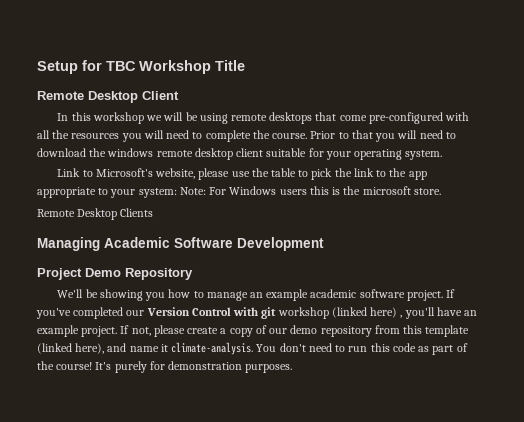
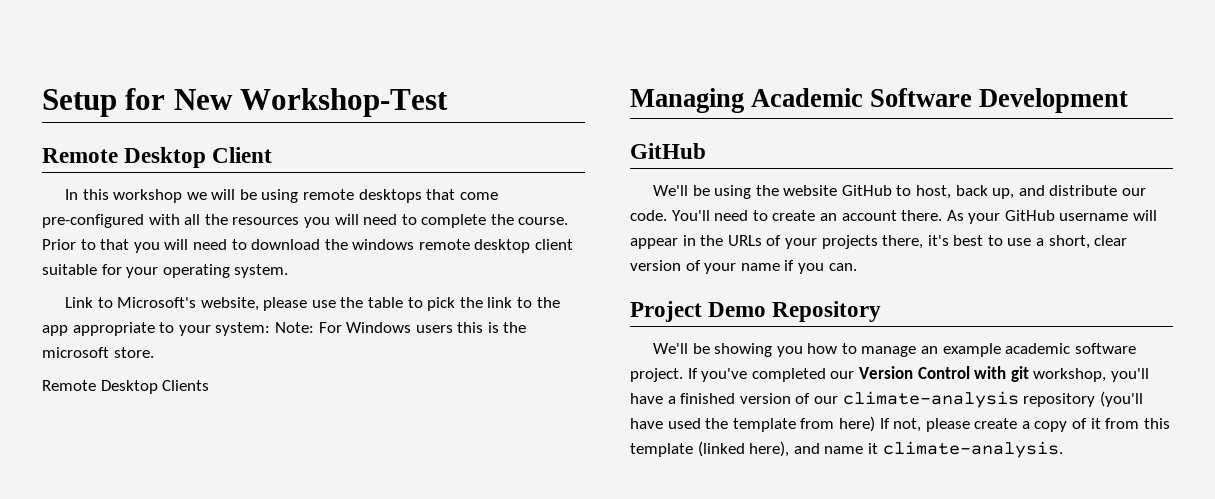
- Setup for TBC Workshop Title
+ Setup for New Workshop-Test
  Managing Academic Software Development
+ GitHub
+ We'll be using the website GitHub to host, back up, and distribute our code. You'll need to create an account there. As your GitHub username will appear in the URLs of your projects there, it's best to use a short, clear version of your name if you can.
- If you've completed our Version Control with git workshop (linked here) , you'll have an example project. If not, please create a copy of our demo repository from this template (linked here), and name it climate-analysis. You don't need to run this code as part of the course! It's purely for demonstration purposes.
+ If you've completed our Version Control with git workshop, you'll have a finished version of our climate-analysis repository (you'll have used the template from here) If not, please create a copy of it from this template (linked here), and name it climate-analysis.

